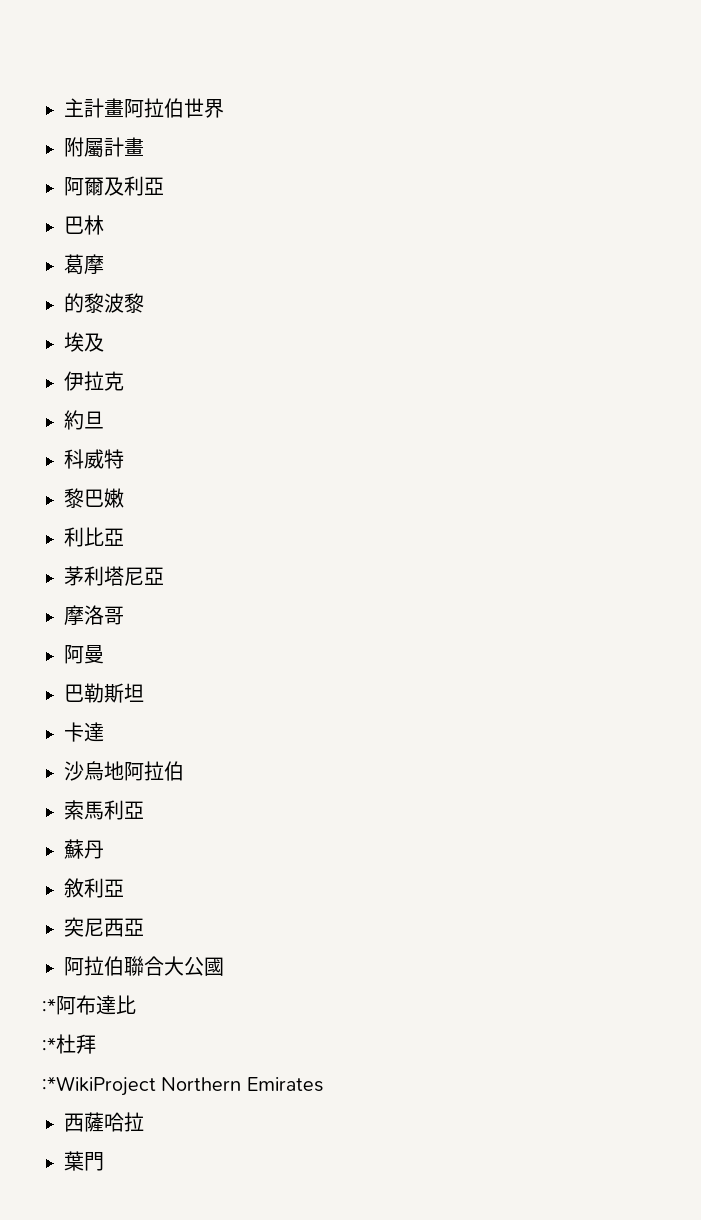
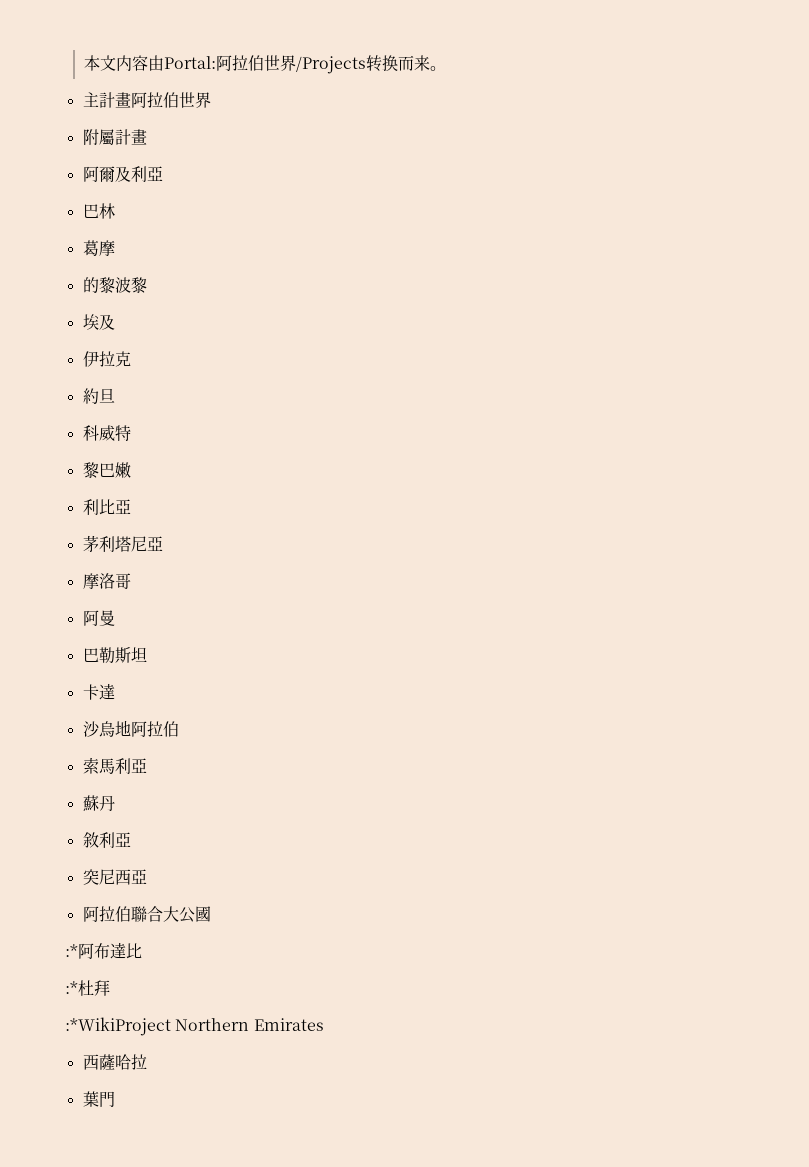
+ 本文内容由Portal:阿拉伯世界/Projects转换而来。

